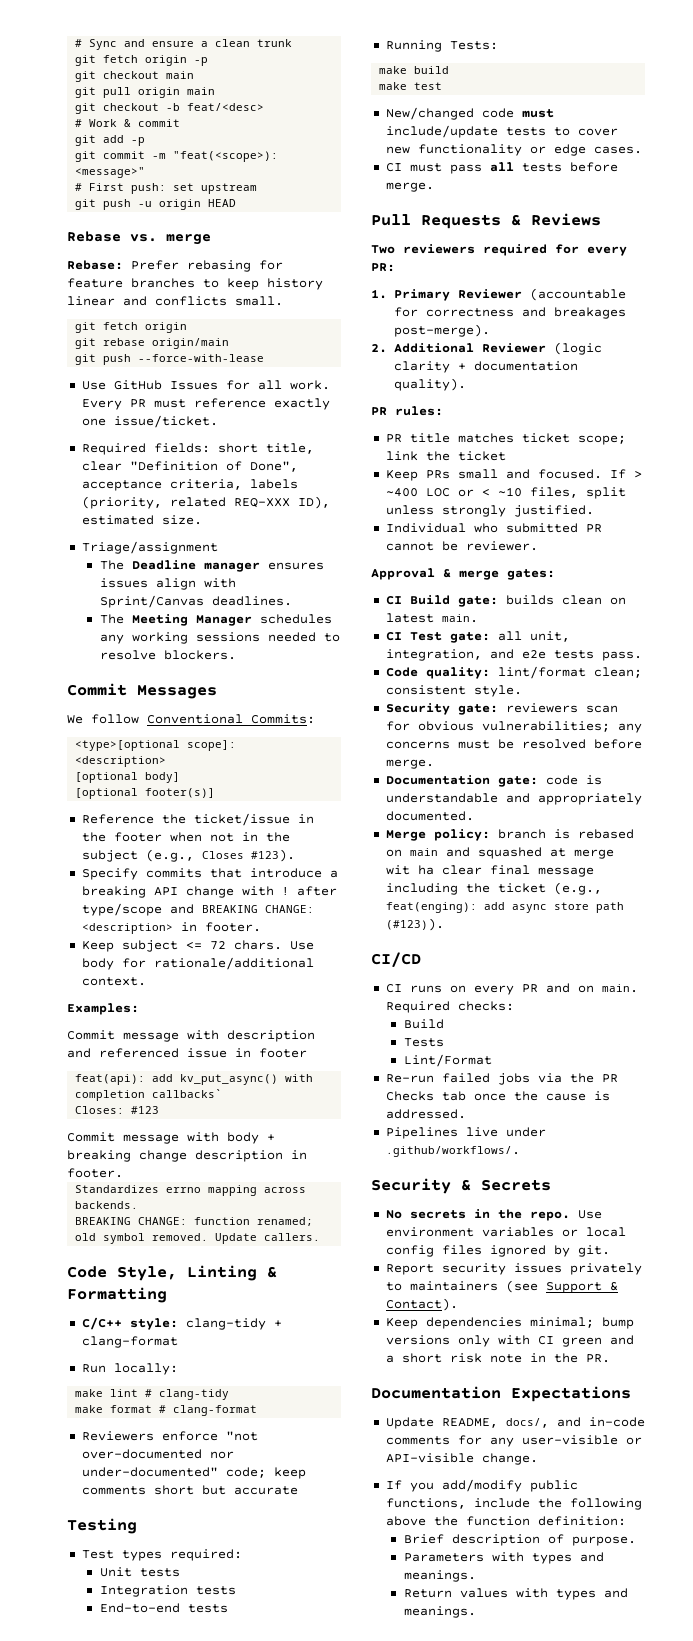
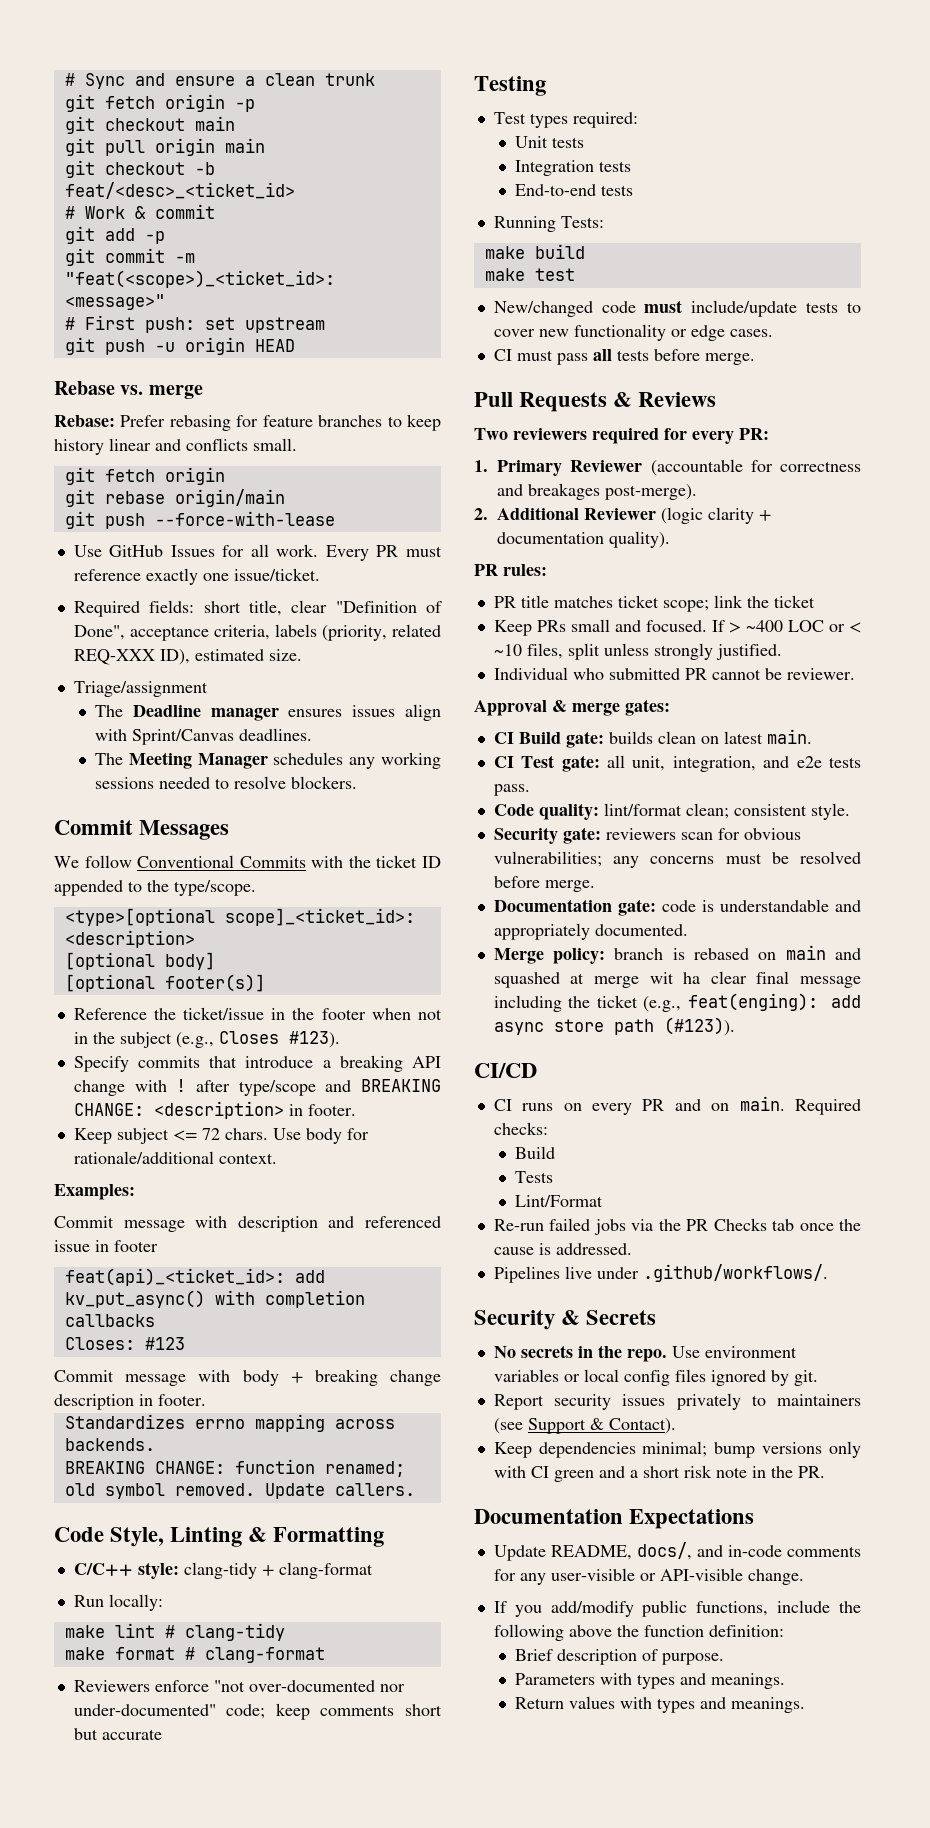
- git checkout -b feat/<desc>
+ git checkout -b feat/<desc>_<ticket_id>
- git commit -m "feat(<scope>): <message>"
+ git commit -m "feat(<scope>)_<ticket_id>: <message>"
- We follow Conventional Commits:
+ We follow Conventional Commits with the ticket ID appended to the type/scope.
- <type>[optional scope]: <description>
+ <type>[optional scope]_<ticket_id>: <description>
- feat(api): add kv_put_async() with completion callbacks`
+ feat(api)_<ticket_id>: add kv_put_async() with completion callbacks

